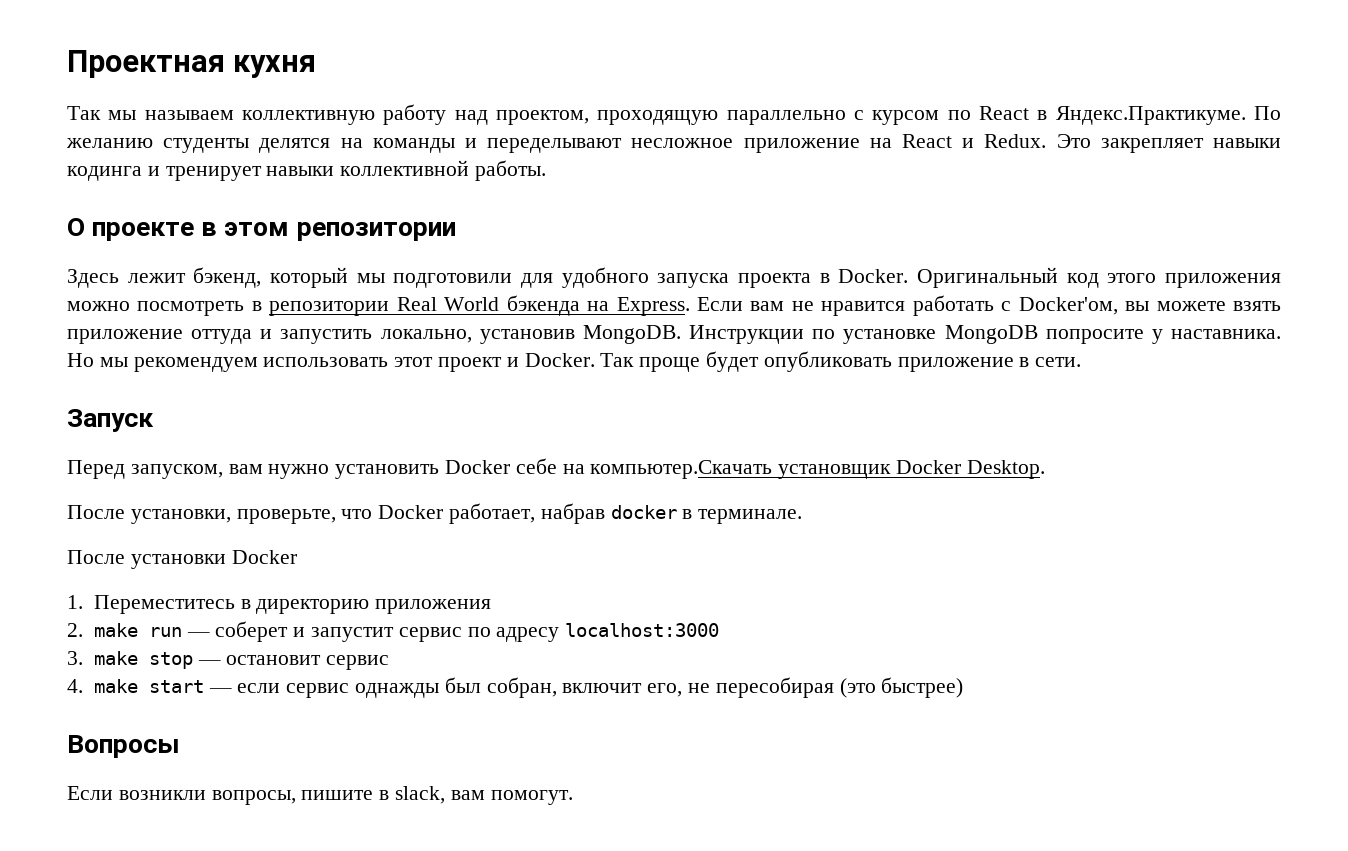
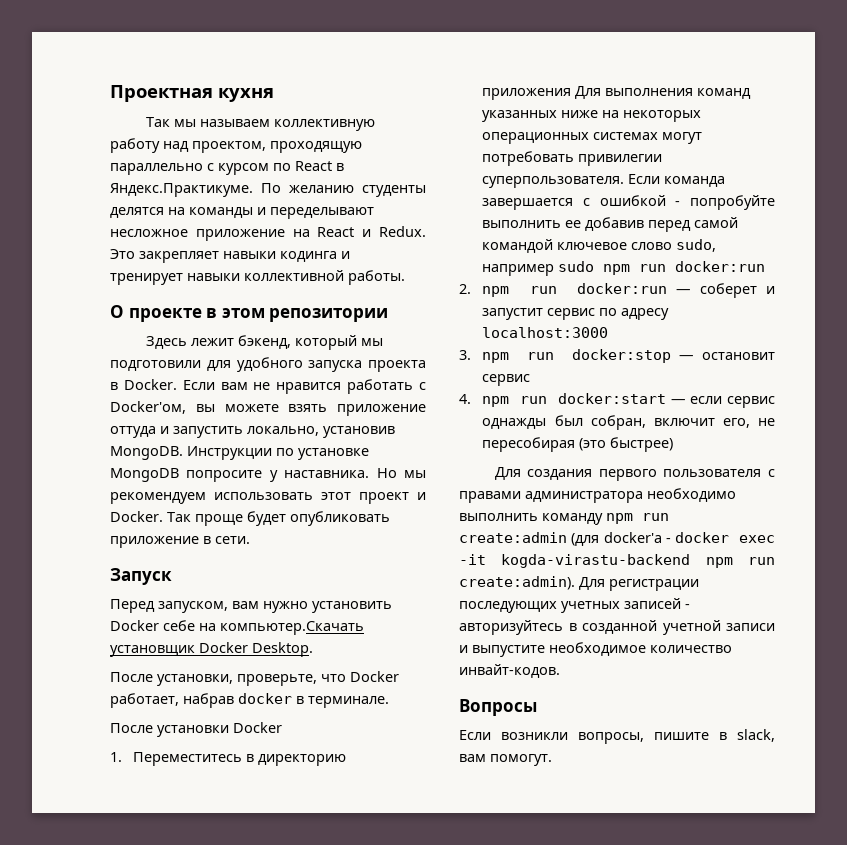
- Оригинальный код этого приложения можно посмотреть в репозитории Real World бэкенда на Express.
- 1. Переместитесь в директорию приложения
- 2. make run — соберет и запустит сервис по адресу localhost:3000
+ 1. Переместитесь в директорию приложения Для выполнения команд указанных ниже на некоторых операционных системах могут потребовать привилегии суперпользователя. Если команда завершается с ошибкой - попробуйте выполнить ее добавив перед самой командой ключевое слово sudo, например sudo npm run docker:run
+ 2. npm run docker:run — соберет и запустит сервис по адресу localhost:3000
- 3. make stop — остановит сервис
+ 3. npm run docker:stop — остановит сервис
- 4. make start — если сервис однажды был собран, включит его, не пересобирая (это быстрее)
+ 4. npm run docker:start — если сервис однажды был собран, включит его, не пересобирая (это быстрее)
+ Для создания первого пользователя с правами администратора необходимо выполнить команду npm run create:admin (для docker'а - docker exec -it kogda-virastu-backend npm run create:admin). Для регистрации последующих учетных записей - авторизуйтесь в созданной учетной записи и выпустите необходимое количество инвайт-кодов.

